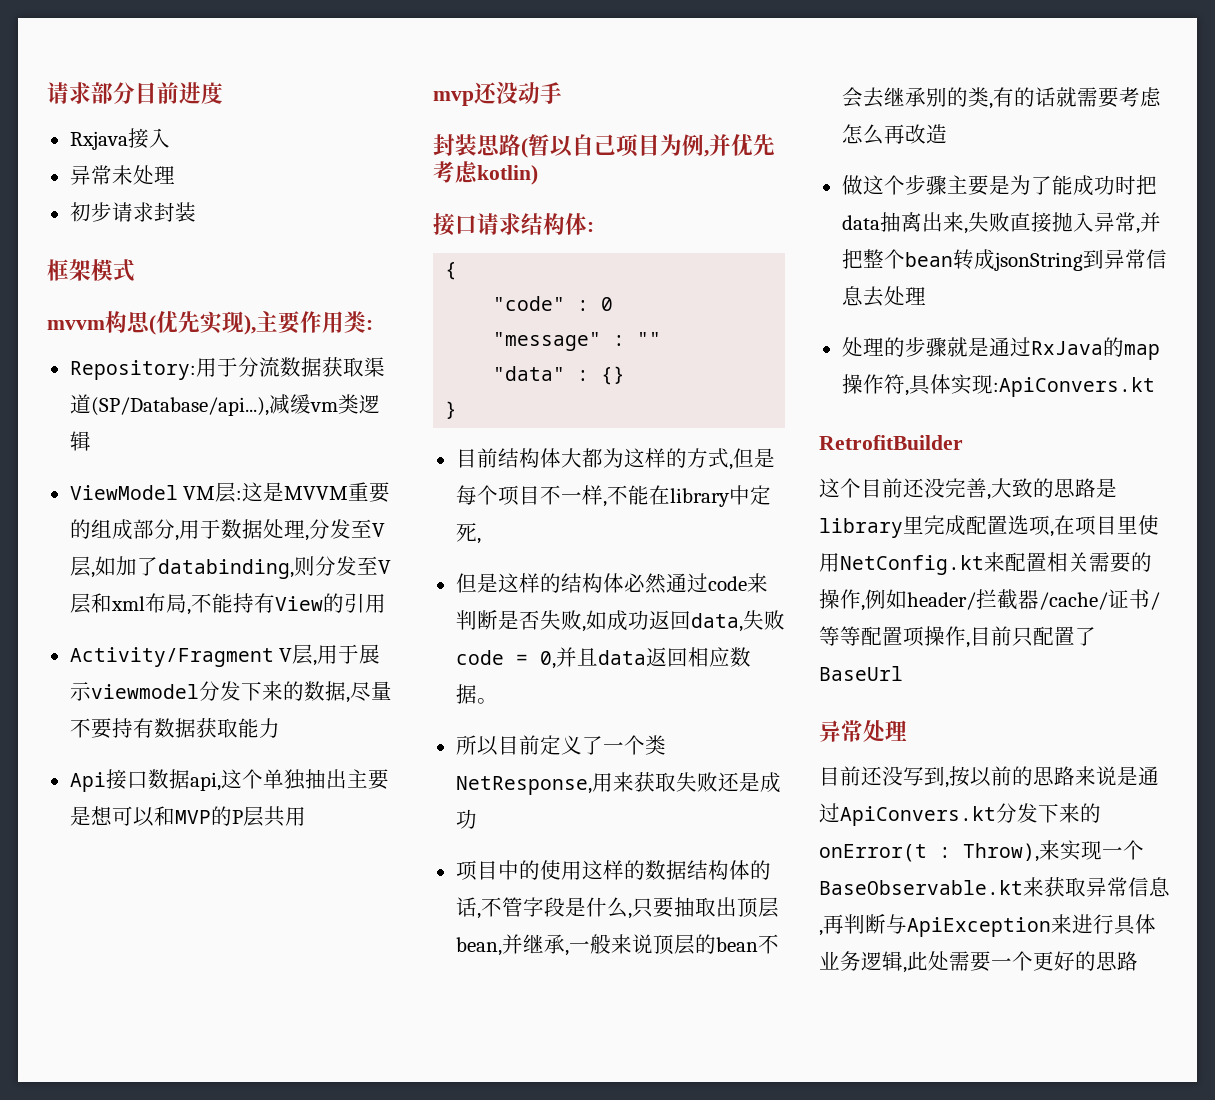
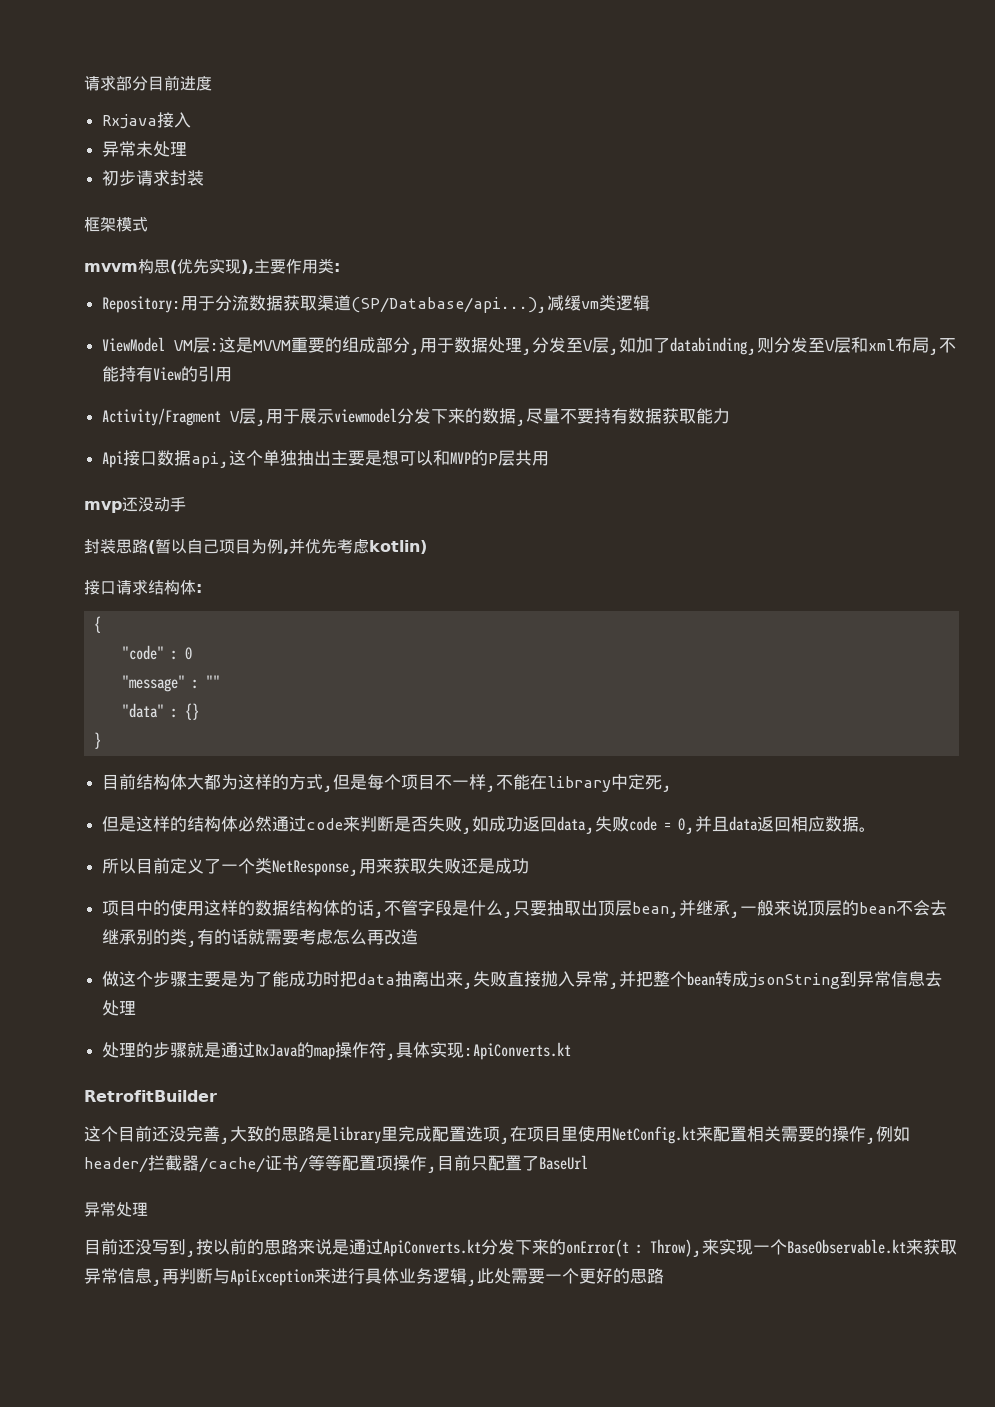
- 处理的步骤就是通过RxJava的map操作符,具体实现:ApiConvers.kt
+ 处理的步骤就是通过RxJava的map操作符,具体实现:ApiConverts.kt
- 目前还没写到,按以前的思路来说是通过ApiConvers.kt分发下来的onError(t : Throw),来实现一个BaseObservable.kt来获取异常信息,再判断与ApiException来进行具体业务逻辑,此处需要一个更好的思路
+ 目前还没写到,按以前的思路来说是通过ApiConverts.kt分发下来的onError(t : Throw),来实现一个BaseObservable.kt来获取异常信息,再判断与ApiException来进行具体业务逻辑,此处需要一个更好的思路

